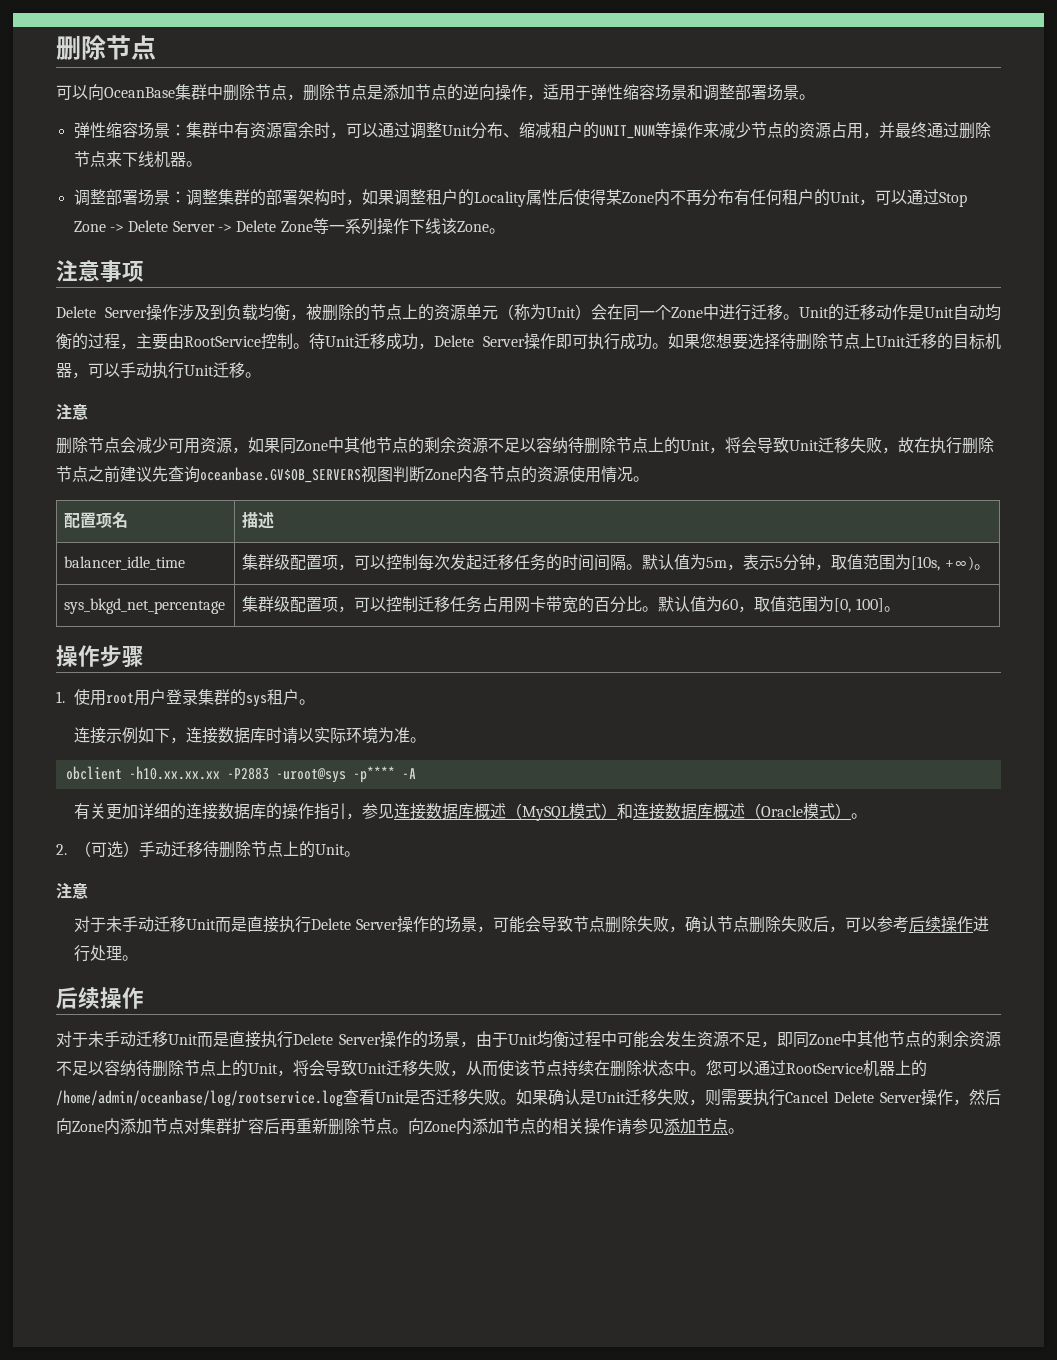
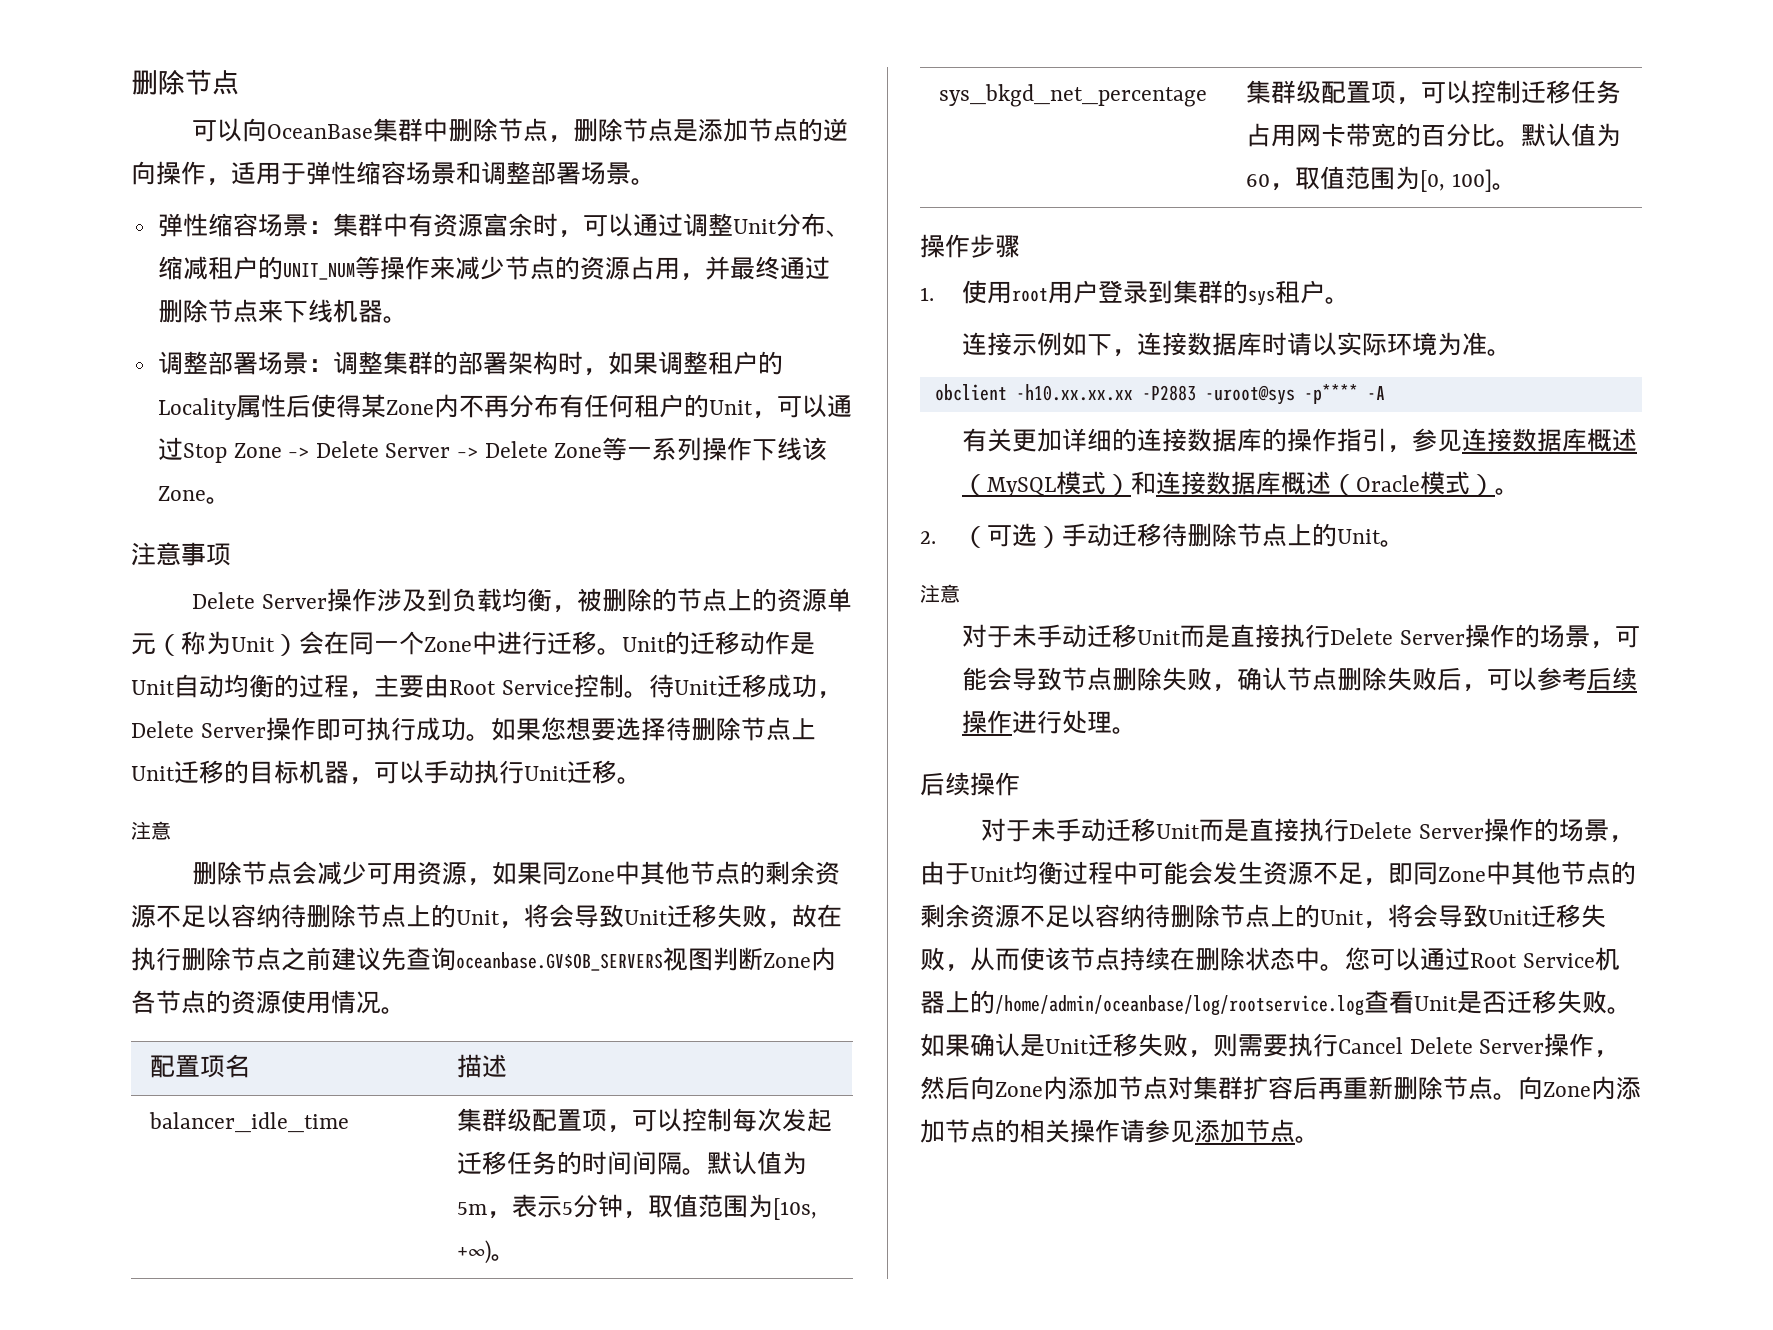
- Unit的迁移动作是Unit自动均衡的过程，主要由RootService控制。
+ Unit的迁移动作是Unit自动均衡的过程，主要由Root Service控制。
- 1.使用root用户登录集群的sys租户。
+ 1.使用root用户登录到集群的sys租户。
- 您可以通过RootService机器上的/home/admin/oceanbase/log/rootservice.log查看Unit是否迁移失败。
+ 您可以通过Root Service机器上的/home/admin/oceanbase/log/rootservice.log查看Unit是否迁移失败。

